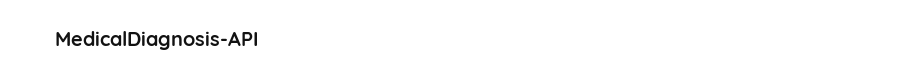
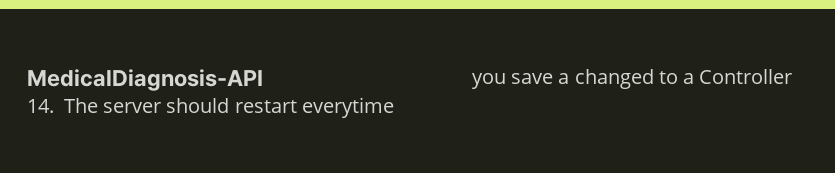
+ 14. The server should restart everytime you save a changed to a Controller

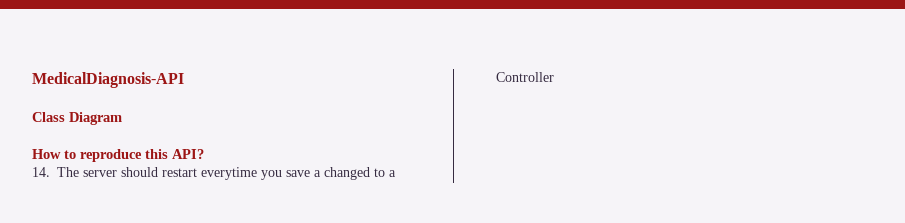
+ Class Diagram
+ How to reproduce this API?

